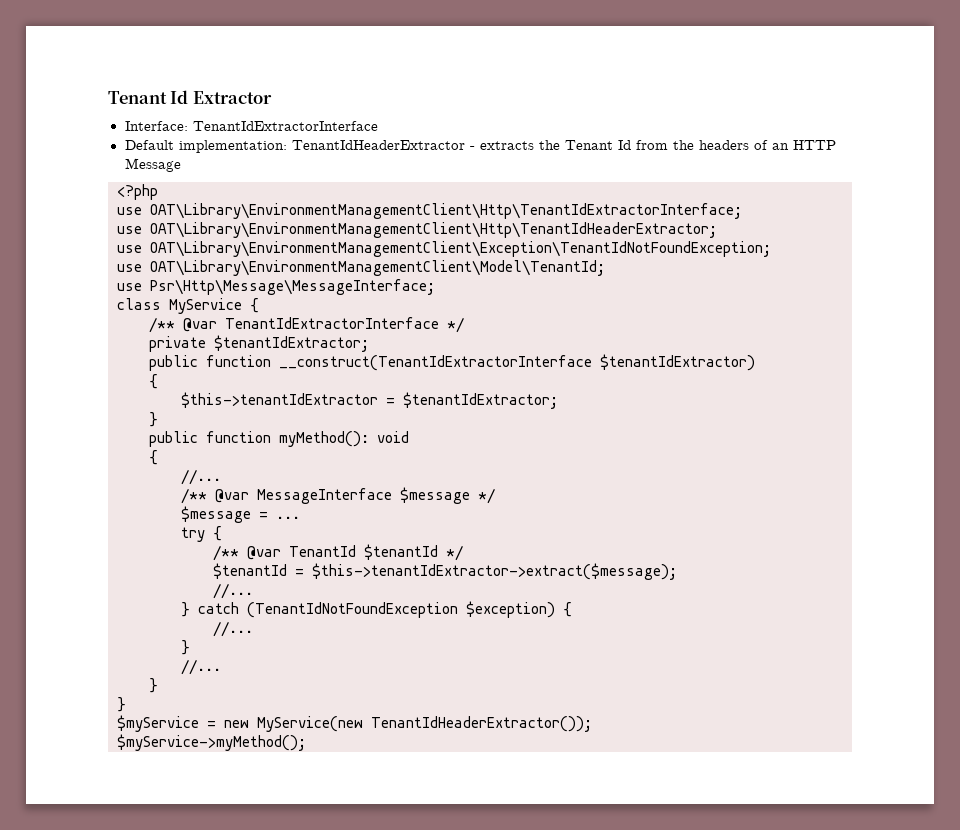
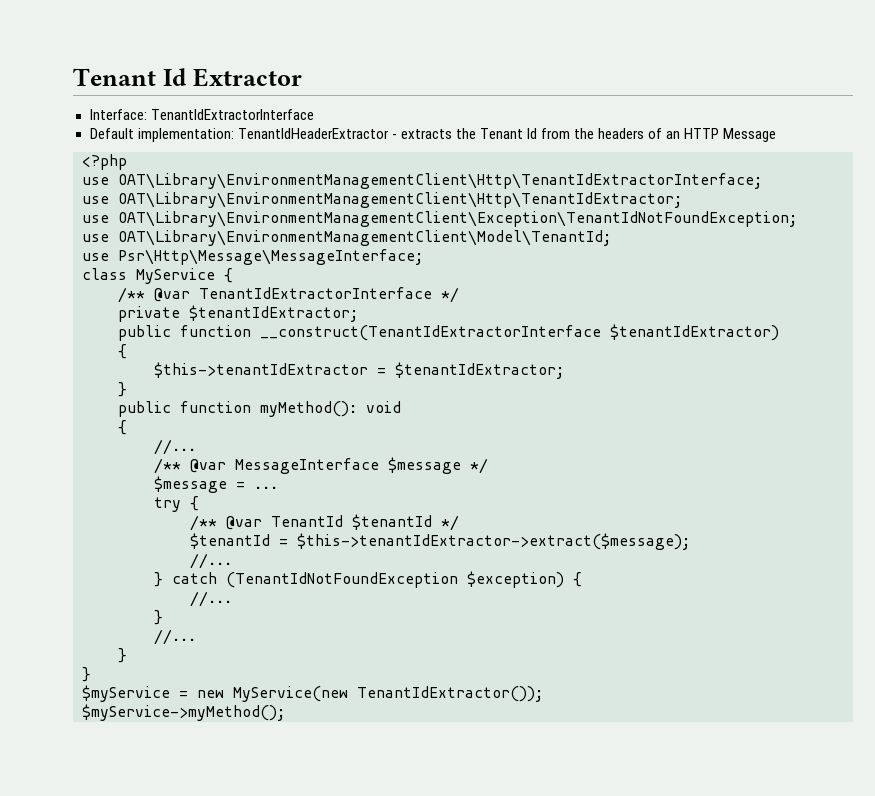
- use OAT\Library\EnvironmentManagementClient\Http\TenantIdHeaderExtractor;
+ use OAT\Library\EnvironmentManagementClient\Http\TenantIdExtractor;
- $myService = new MyService(new TenantIdHeaderExtractor());
+ $myService = new MyService(new TenantIdExtractor());

